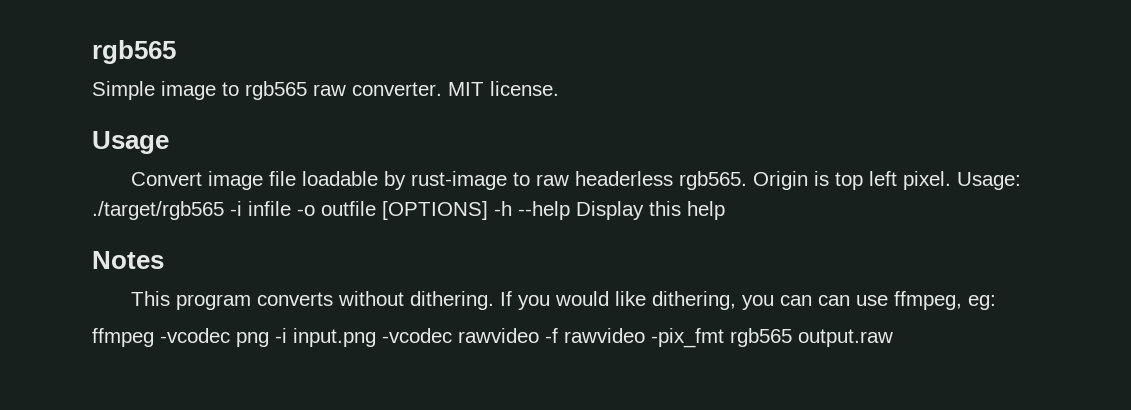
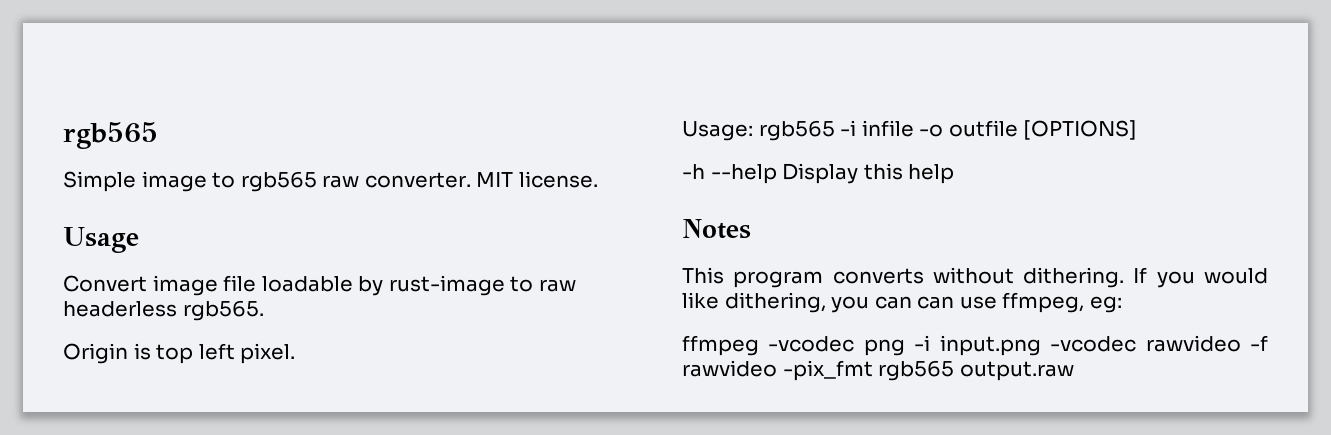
- Convert image file loadable by rust-image to raw headerless rgb565. Origin is top left pixel. Usage: ./target/rgb565 -i infile -o outfile [OPTIONS] -h --help Display this help
+ Convert image file loadable by rust-image to raw headerless rgb565.
+ Origin is top left pixel.
+ Usage: rgb565 -i infile -o outfile [OPTIONS]
+ -h --help Display this help

